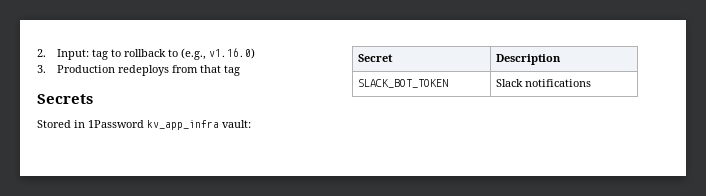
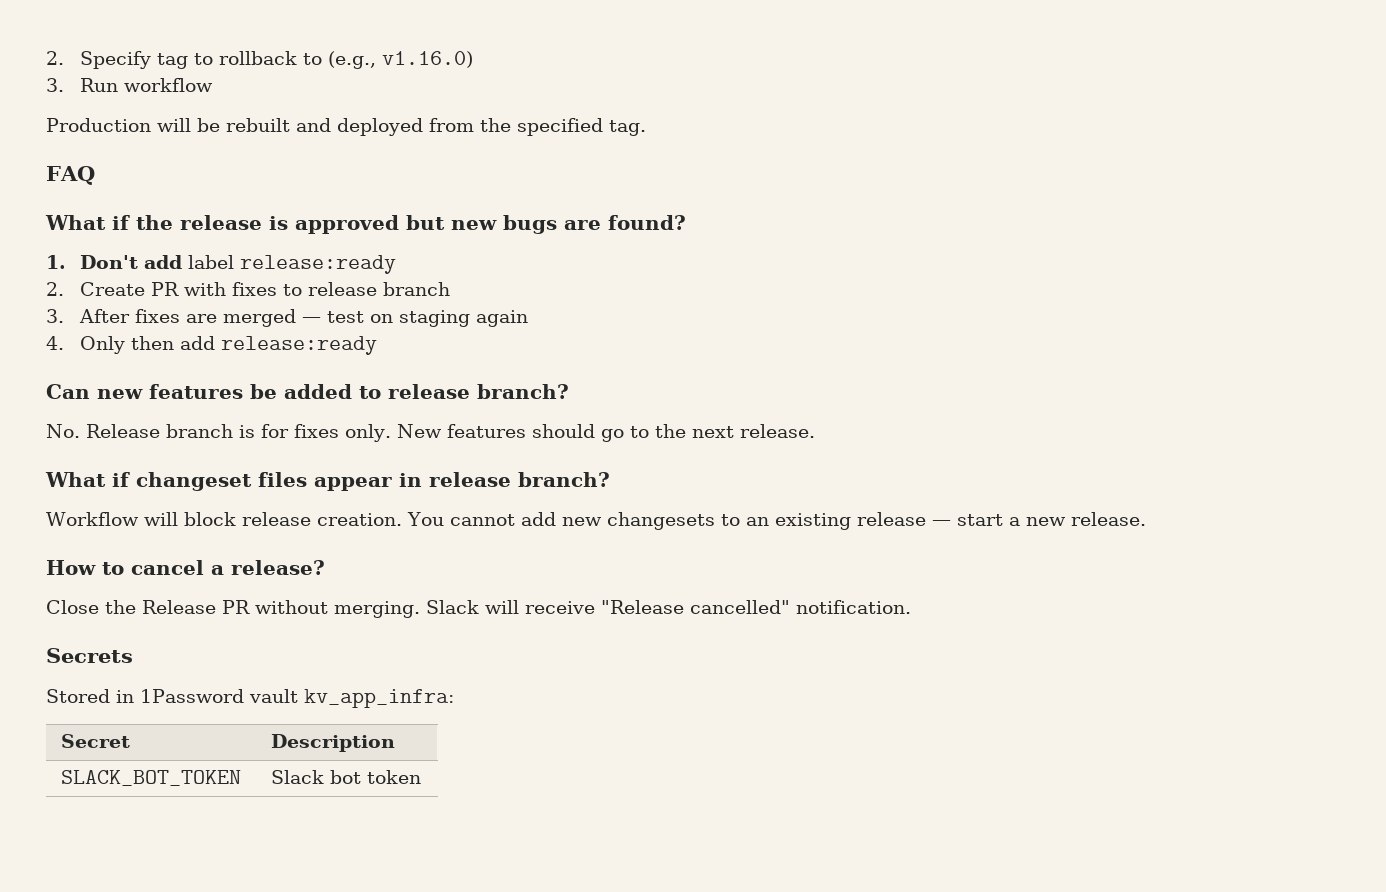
- 2. Input: tag to rollback to (e.g., v1.16.0)
+ 2. Specify tag to rollback to (e.g., v1.16.0)
- 3. Production redeploys from that tag
+ 3. Run workflow
+ Production will be rebuilt and deployed from the specified tag.
+ FAQ
+ What if the release is approved but new bugs are found?
+ 1. Don't add label release:ready
+ 2. Create PR with fixes to release branch
+ 3. After fixes are merged — test on staging again
+ 4. Only then add release:ready
+ Can new features be added to release branch?
+ No. Release branch is for fixes only. New features should go to the next release.
+ What if changeset files appear in release branch?
+ Workflow will block release creation. You cannot add new changesets to an existing release — start a new release.
+ How to cancel a release?
+ Close the Release PR without merging. Slack will receive "Release cancelled" notification.
- Stored in 1Password kv_app_infra vault:
+ Stored in 1Password vault kv_app_infra:
- SLACK_BOT_TOKEN | Slack notifications
+ SLACK_BOT_TOKEN | Slack bot token

